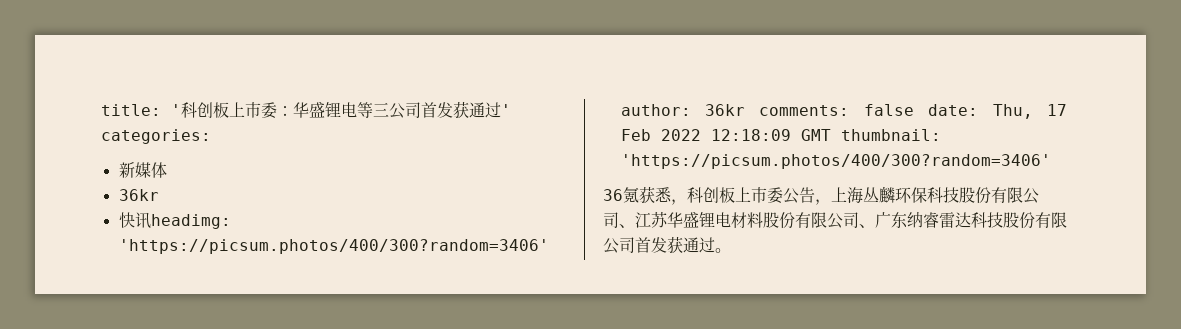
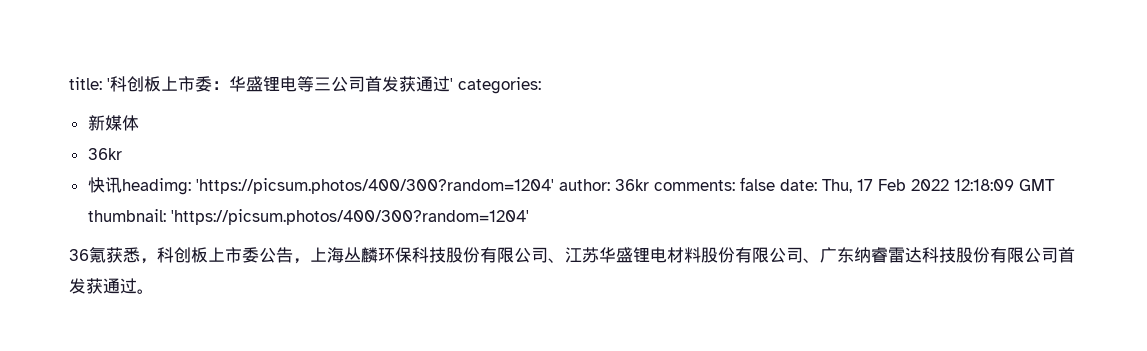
- 快讯headimg: 'https://picsum.photos/400/300?random=3406' author: 36kr comments: false date: Thu, 17 Feb 2022 12:18:09 GMT thumbnail: 'https://picsum.photos/400/300?random=3406'
+ 快讯headimg: 'https://picsum.photos/400/300?random=1204' author: 36kr comments: false date: Thu, 17 Feb 2022 12:18:09 GMT thumbnail: 'https://picsum.photos/400/300?random=1204'

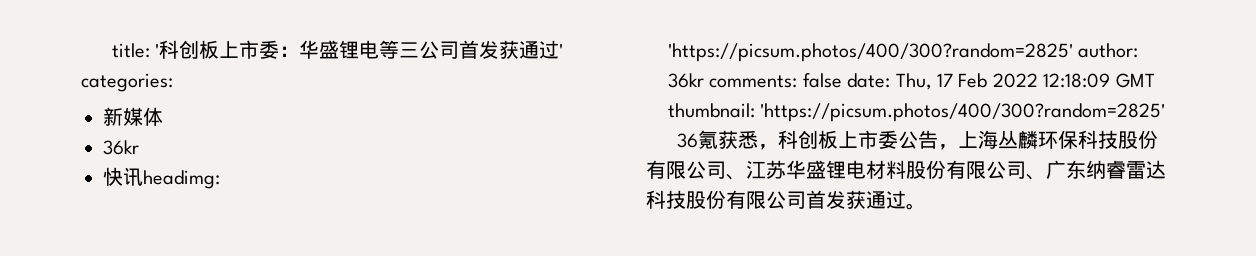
- 快讯headimg: 'https://picsum.photos/400/300?random=1204' author: 36kr comments: false date: Thu, 17 Feb 2022 12:18:09 GMT thumbnail: 'https://picsum.photos/400/300?random=1204'
+ 快讯headimg: 'https://picsum.photos/400/300?random=2825' author: 36kr comments: false date: Thu, 17 Feb 2022 12:18:09 GMT thumbnail: 'https://picsum.photos/400/300?random=2825'

